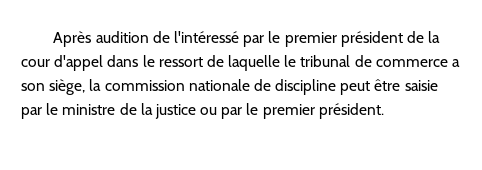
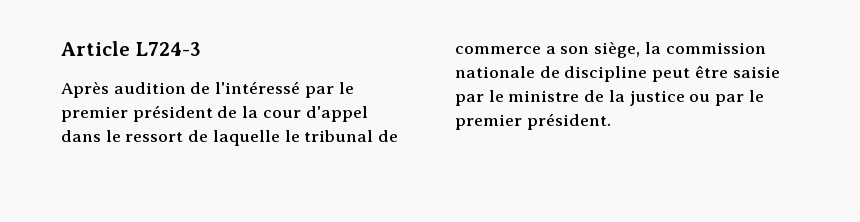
+ Article L724-3

